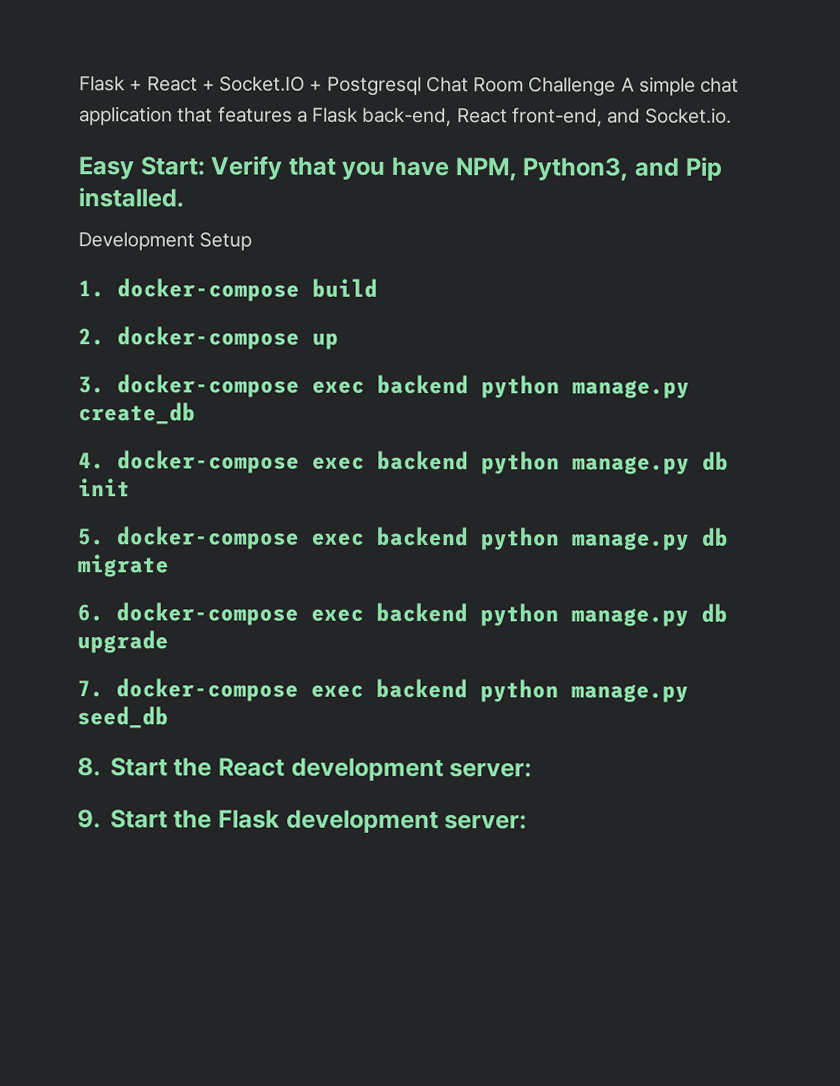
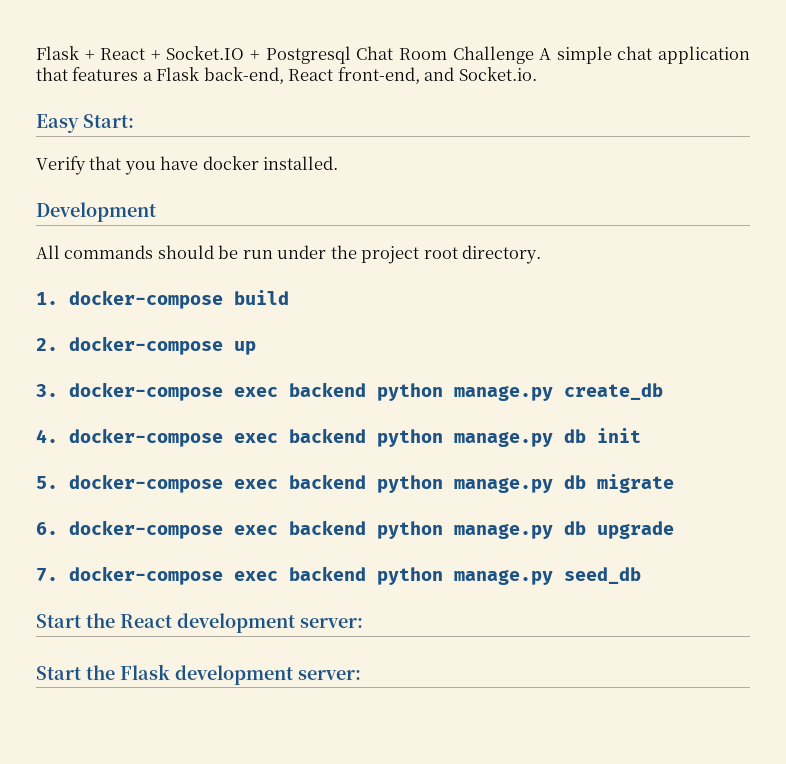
- Easy Start: Verify that you have NPM, Python3, and Pip installed.
- Development Setup
+ Easy Start:
+ Verify that you have docker installed.
+ Development
+ All commands should be run under the project root directory.
- 8. Start the React development server:
+ Start the React development server:
- 9. Start the Flask development server:
+ Start the Flask development server:

